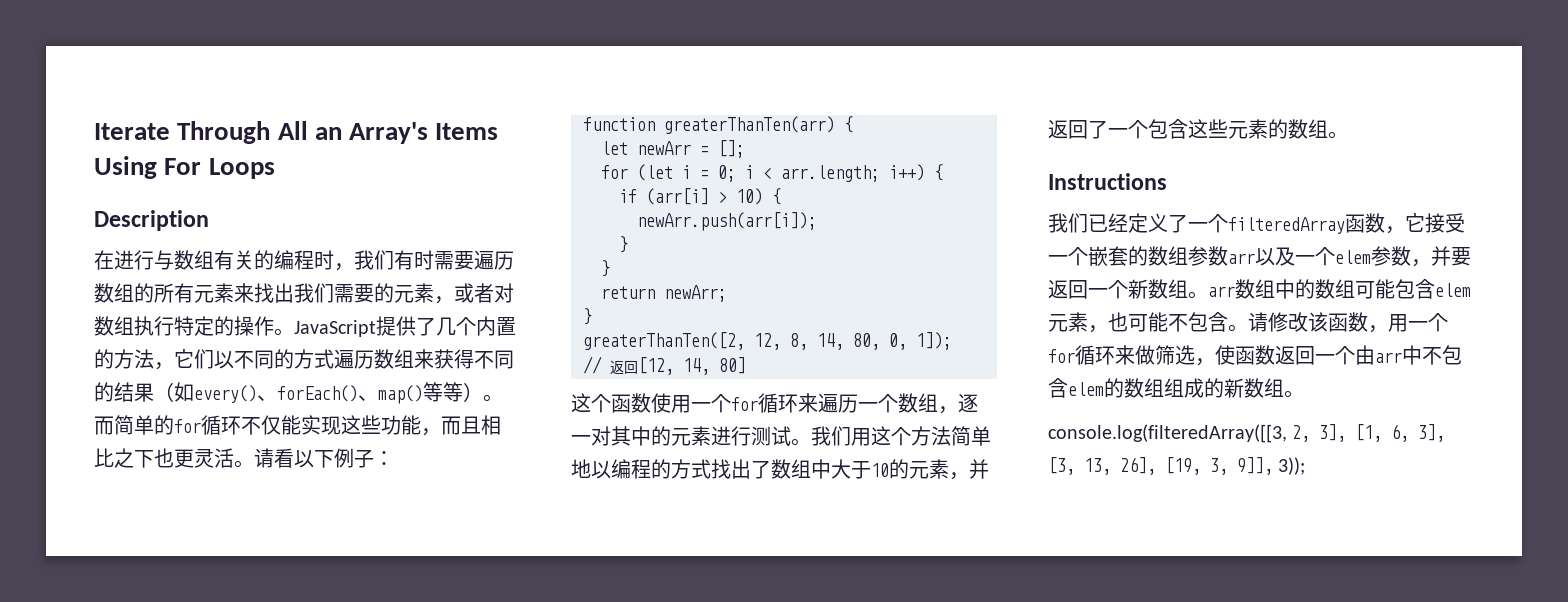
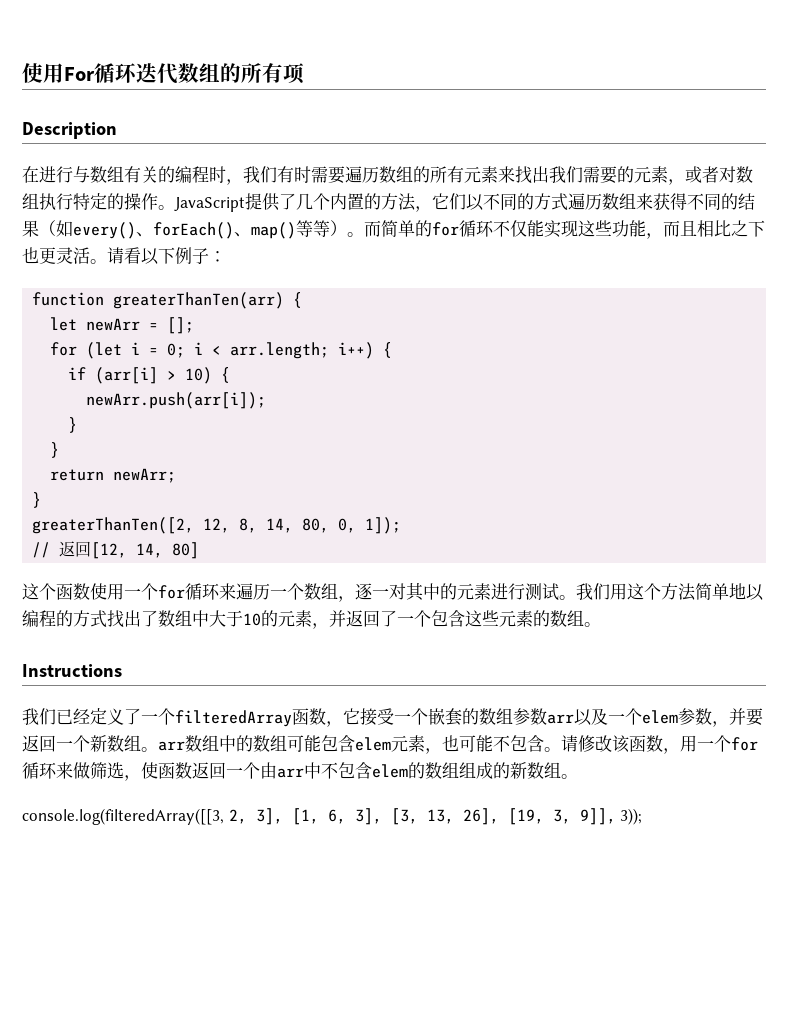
- Iterate Through All an Array's Items Using For Loops
+ 使用For循环迭代数组的所有项

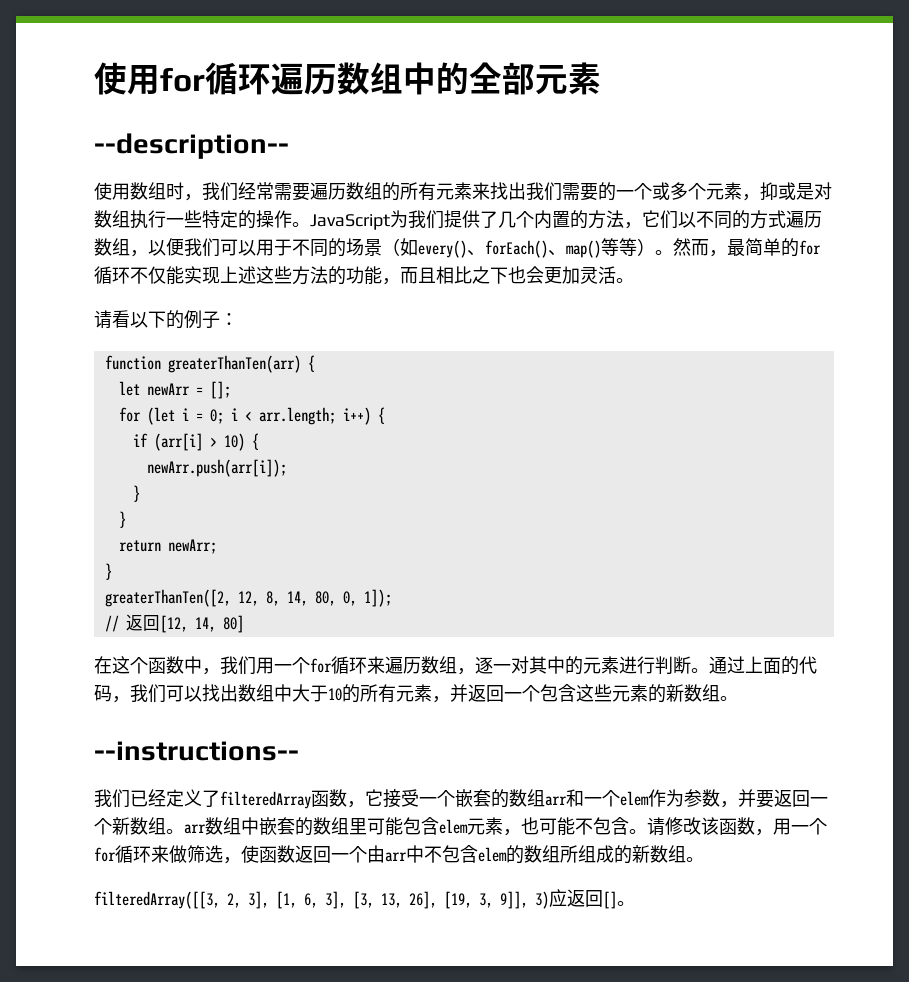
- 使用For循环迭代数组的所有项
- Description
- 在进行与数组有关的编程时，我们有时需要遍历数组的所有元素来找出我们需要的元素，或者对数组执行特定的操作。
+ 使用for循环遍历数组中的全部元素
+ --description--
+ 使用数组时，我们经常需要遍历数组的所有元素来找出我们需要的一个或多个元素，抑或是对数组执行一些特定的操作。
- JavaScript提供了几个内置的方法，它们以不同的方式遍历数组来获得不同的结果（如every()、forEach()、map()等等）。
+ JavaScript为我们提供了几个内置的方法，它们以不同的方式遍历数组，以便我们可以用于不同的场景（如every()、forEach()、map()等等）。
- 而简单的for循环不仅能实现这些功能，而且相比之下也更灵活。请看以下例子：
+ 然而，最简单的for循环不仅能实现上述这些方法的功能，而且相比之下也会更加灵活。
+ 请看以下的例子：
- 这个函数使用一个for循环来遍历一个数组，逐一对其中的元素进行测试。我们用这个方法简单地以编程的方式找出了数组中大于10的元素，并返回了一个包含这些元素的数组。
- Instructions
+ 在这个函数中，我们用一个for循环来遍历数组，逐一对其中的元素进行判断。通过上面的代码，我们可以找出数组中大于10的所有元素，并返回一个包含这些元素的新数组。
+ --instructions--
- 我们已经定义了一个filteredArray函数，它接受一个嵌套的数组参数arr以及一个elem参数，并要返回一个新数组。arr数组中的数组可能包含elem元素，也可能不包含。
+ 我们已经定义了filteredArray函数，它接受一个嵌套的数组arr和一个elem作为参数，并要返回一个新数组。arr数组中嵌套的数组里可能包含elem元素，也可能不包含。
- 请修改该函数，用一个for循环来做筛选，使函数返回一个由arr中不包含elem的数组组成的新数组。
+ 请修改该函数，用一个for循环来做筛选，使函数返回一个由arr中不包含elem的数组所组成的新数组。
- console.log(filteredArray([[3, 2, 3], [1, 6, 3], [3, 13, 26], [19, 3, 9]], 3));
+ filteredArray([[3, 2, 3], [1, 6, 3], [3, 13, 26], [19, 3, 9]], 3)应返回[]。

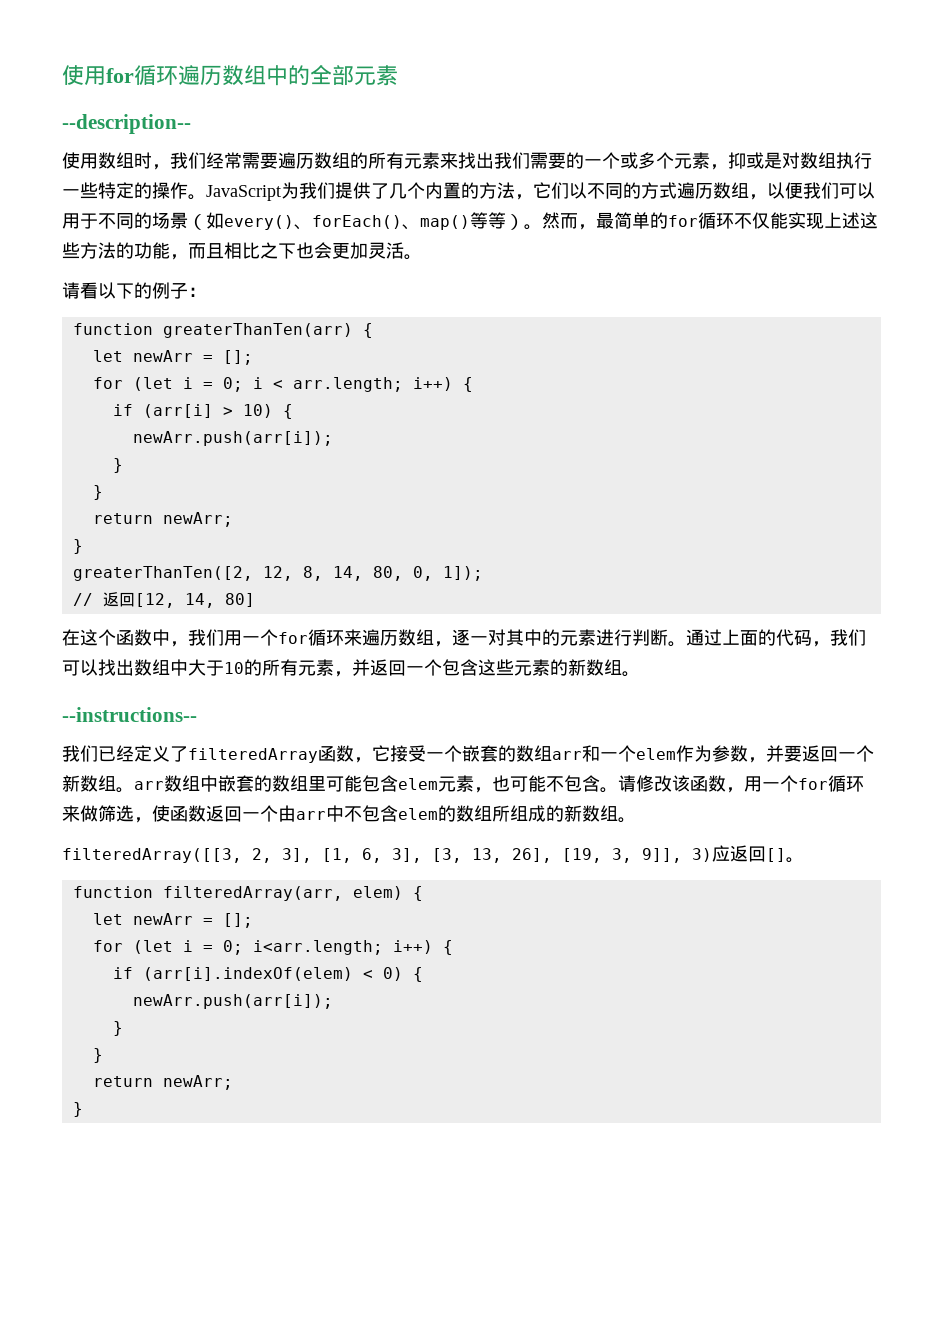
+ function filteredArray(arr, elem) {
+ let newArr = [];
+ for (let i = 0; i<arr.length; i++) {
+ if (arr[i].indexOf(elem) < 0) {
+ newArr.push(arr[i]);
+ }
+ }
+ return newArr;
+ }

